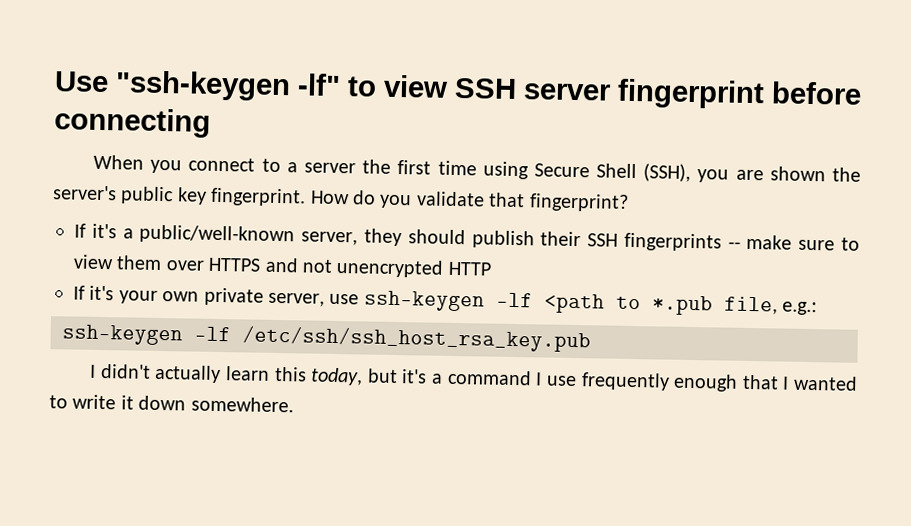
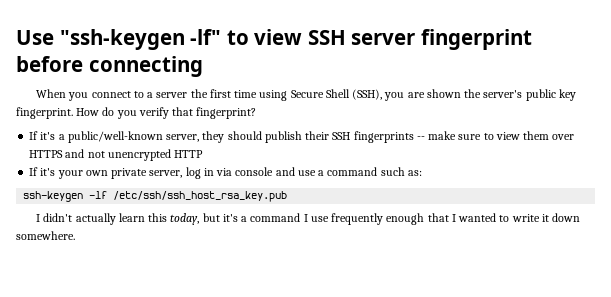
- How do you validate that fingerprint?
+ How do you verify that fingerprint?
- If it's your own private server, use ssh-keygen -lf <path to *.pub file, e.g.:
+ If it's your own private server, log in via console and use a command such as:

